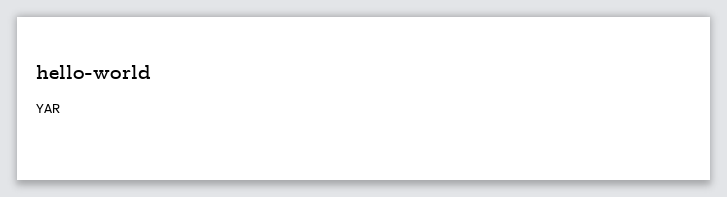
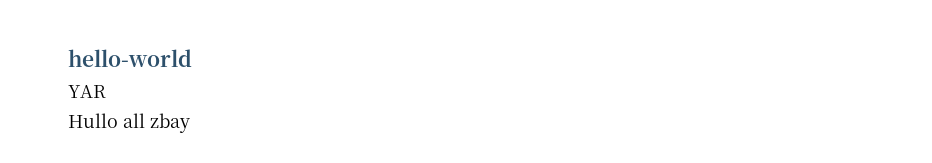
+ Hullo all zbay

